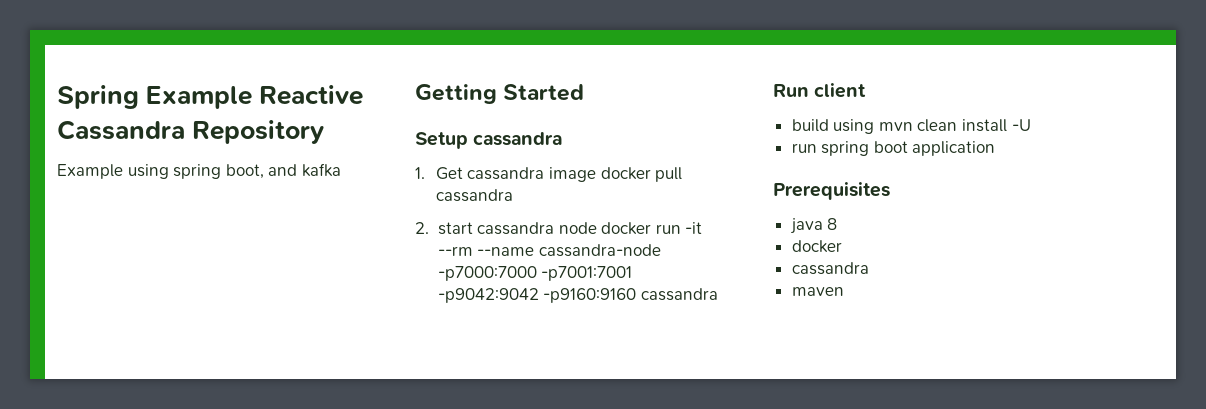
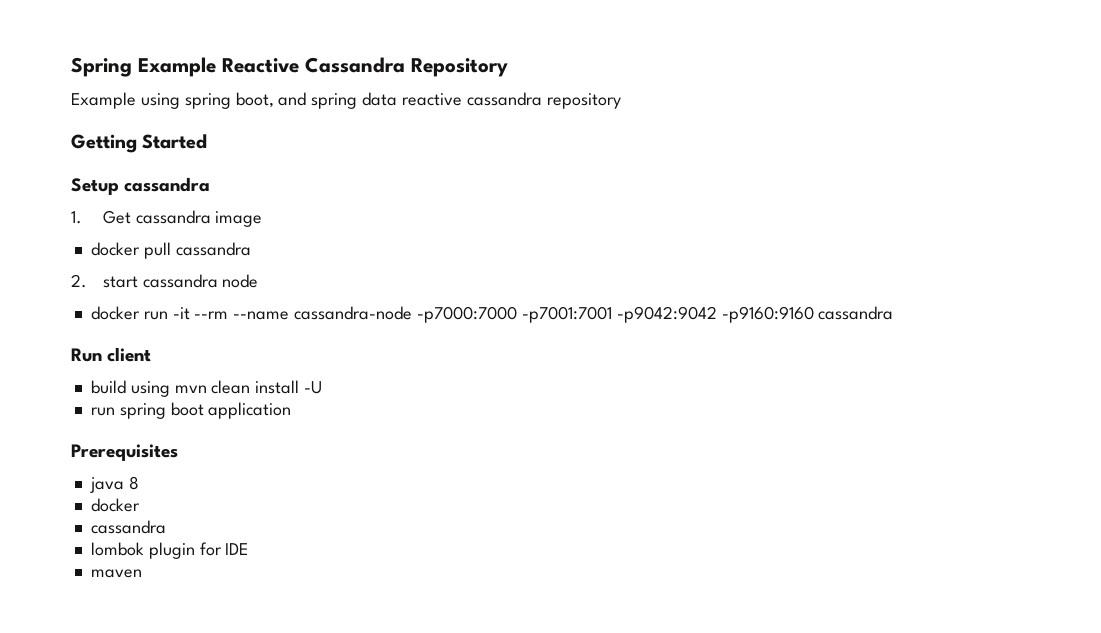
- Example using spring boot, and kafka
+ Example using spring boot, and spring data reactive cassandra repository
- 1. Get cassandra image docker pull cassandra
+ 1. Get cassandra image
+ docker pull cassandra
- 2. start cassandra node docker run -it --rm --name cassandra-node -p7000:7000 -p7001:7001 -p9042:9042 -p9160:9160 cassandra
+ 2. start cassandra node
+ docker run -it --rm --name cassandra-node -p7000:7000 -p7001:7001 -p9042:9042 -p9160:9160 cassandra
+ lombok plugin for IDE

